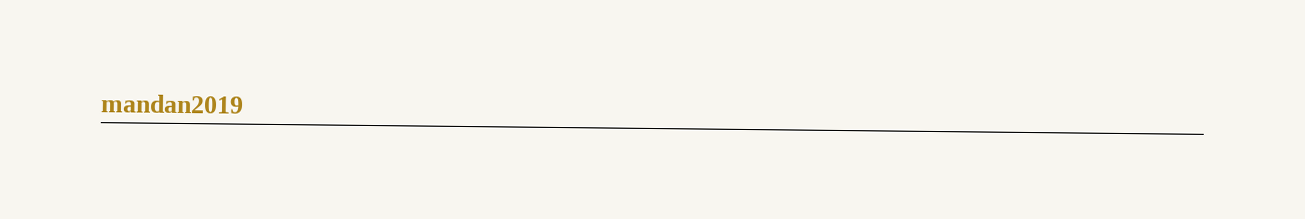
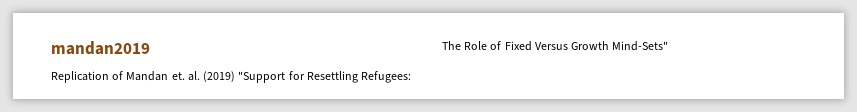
+ Replication of Mandan et. al. (2019) "Support for Resettling Refugees: The Role of Fixed Versus Growth Mind-Sets"

